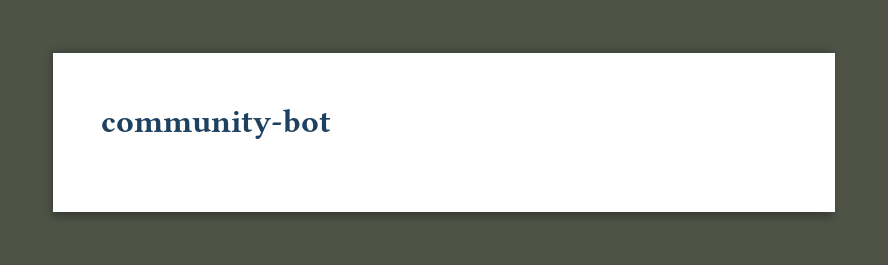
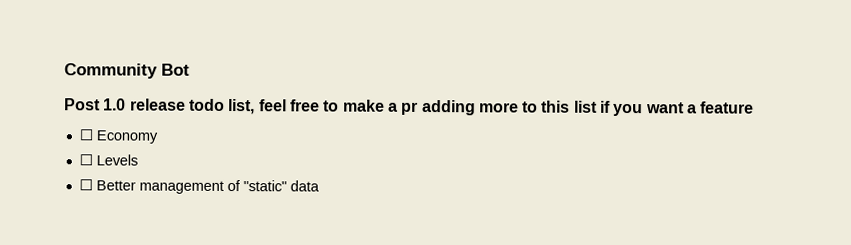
- community-bot
+ Community Bot
+ Post 1.0 release todo list, feel free to make a pr adding more to this list if you want a feature
+ ☐ Economy
+ ☐ Levels
+ ☐ Better management of "static" data

